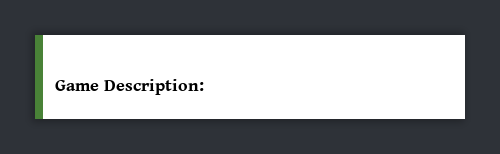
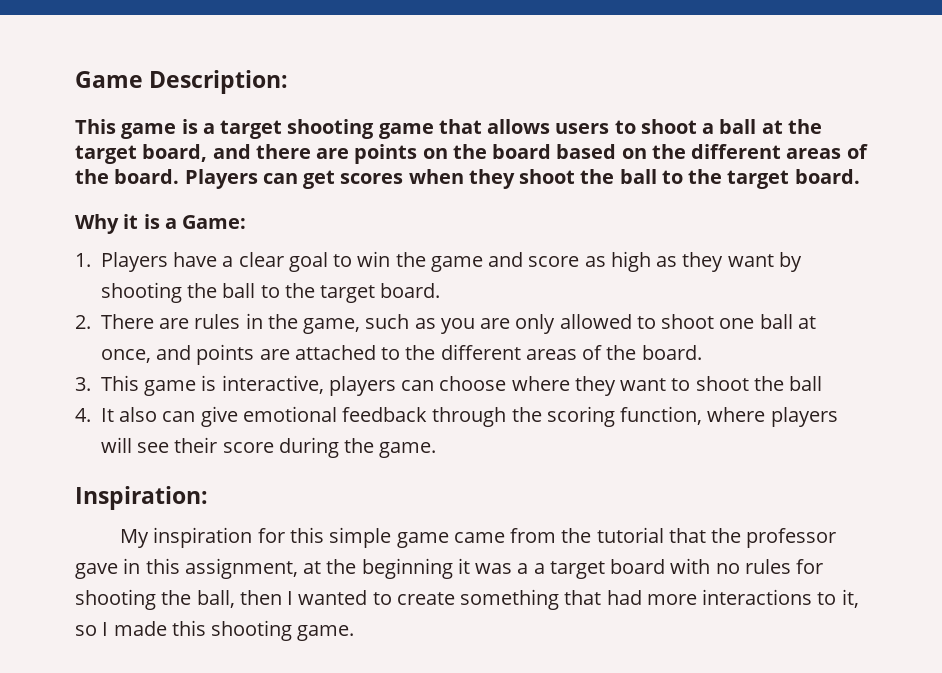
+ This game is a target shooting game that allows users to shoot a ball at the target board, and there are points on the board based on the different areas of the board. Players can get scores when they shoot the ball to the target board.
+ Why it is a Game:
+ 1. Players have a clear goal to win the game and score as high as they want by shooting the ball to the target board.
+ 2. There are rules in the game, such as you are only allowed to shoot one ball at once, and points are attached to the different areas of the board.
+ 3. This game is interactive, players can choose where they want to shoot the ball
+ 4. It also can give emotional feedback through the scoring function, where players will see their score during the game.
+ Inspiration:
+ My inspiration for this simple game came from the tutorial that the professor gave in this assignment, at the beginning it was a a target board with no rules for shooting the ball, then I wanted to create something that had more interactions to it, so I made this shooting game.

